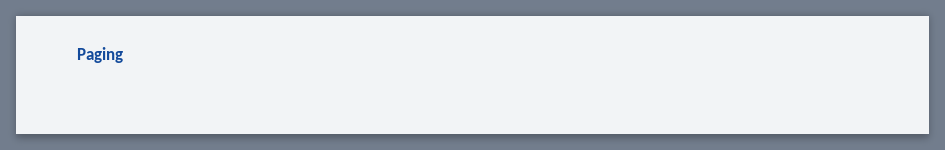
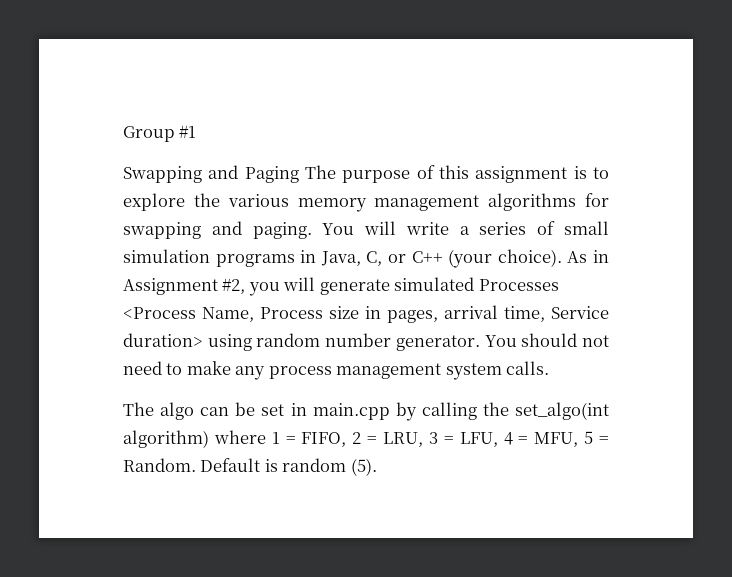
- Paging
+ Group #1
+ Swapping and Paging The purpose of this assignment is to explore the various memory management algorithms for swapping and paging. You will write a series of small simulation programs in Java, C, or C++ (your choice). As in Assignment #2, you will generate simulated Processes <Process Name, Process size in pages, arrival time, Service duration> using random number generator. You should not need to make any process management system calls.
+ The algo can be set in main.cpp by calling the set_algo(int algorithm) where 1 = FIFO, 2 = LRU, 3 = LFU, 4 = MFU, 5 = Random. Default is random (5).

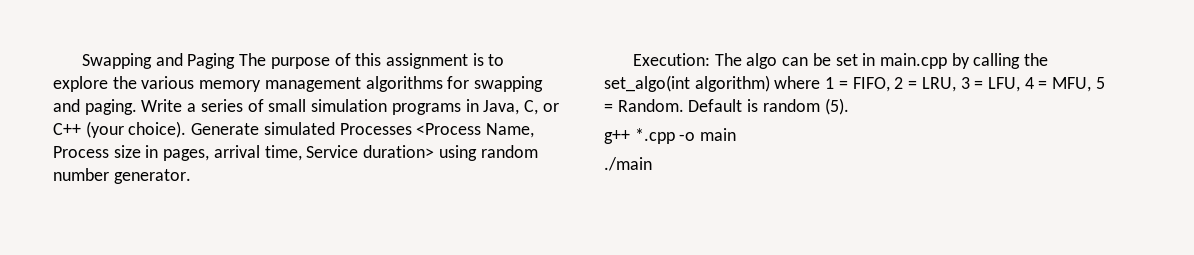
- Group #1
- You will write a series of small simulation programs in Java, C, or C++ (your choice).
+ Write a series of small simulation programs in Java, C, or C++ (your choice).
- As in Assignment #2, you will generate simulated Processes <Process Name, Process size in pages, arrival time, Service duration> using random number generator. You should not need to make any process management system calls.
- The algo can be set in main.cpp by calling the set_algo(int algorithm) where 1 = FIFO, 2 = LRU, 3 = LFU, 4 = MFU, 5 = Random.
+ Generate simulated Processes <Process Name, Process size in pages, arrival time, Service duration> using random number generator.
+ Execution: The algo can be set in main.cpp by calling the set_algo(int algorithm) where 1 = FIFO, 2 = LRU, 3 = LFU, 4 = MFU, 5 = Random.
+ g++ *.cpp -o main
+ ./main

